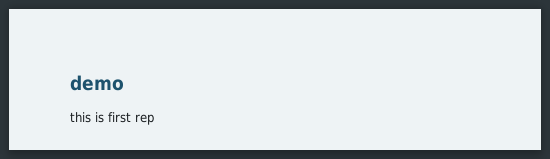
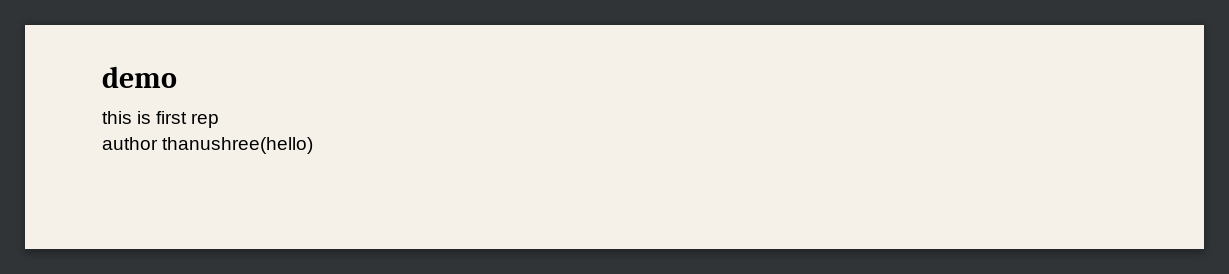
+ author thanushree(hello)

